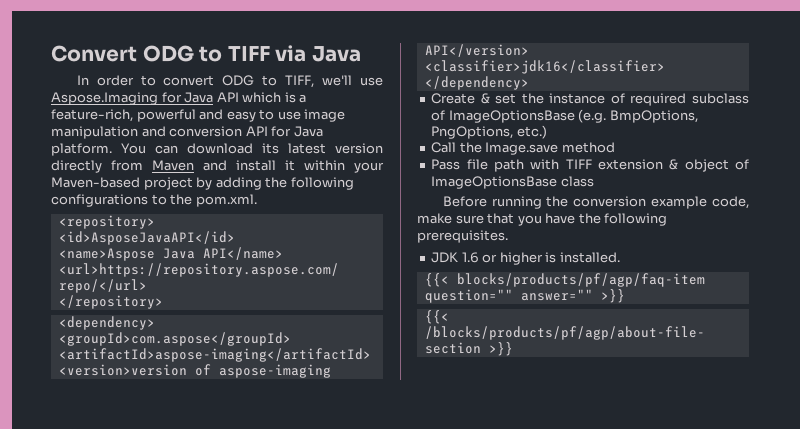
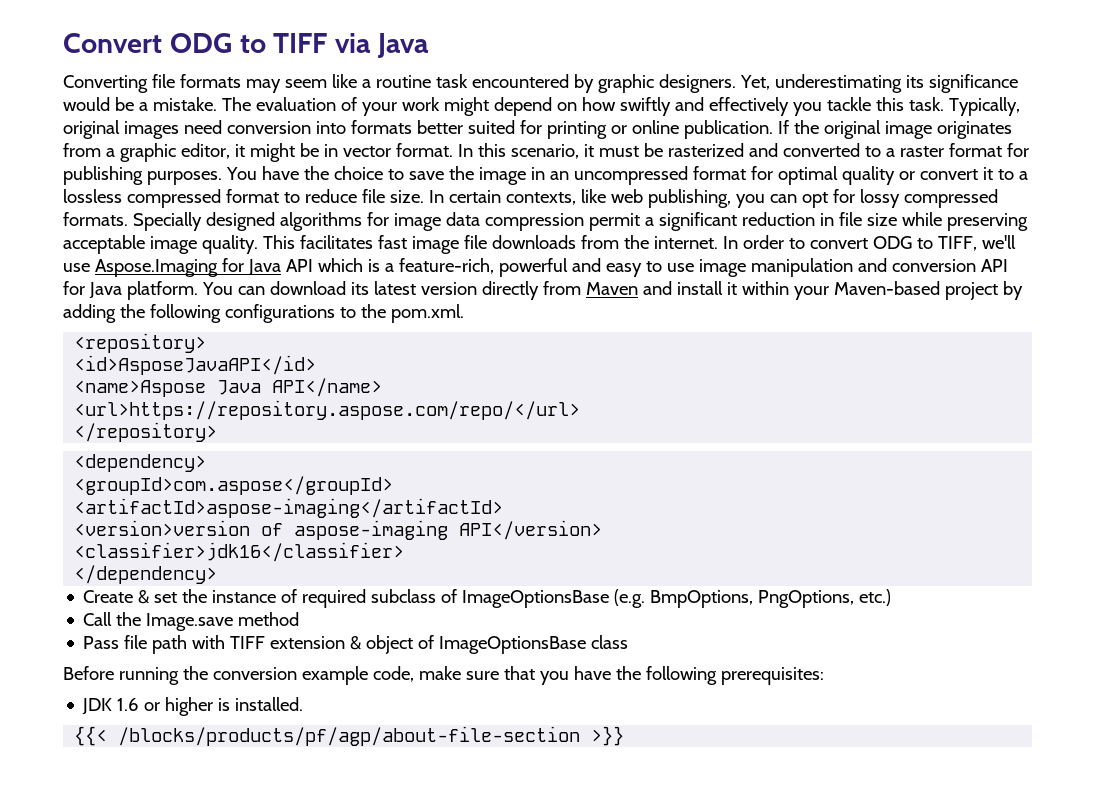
+ Converting file formats may seem like a routine task encountered by graphic designers. Yet, underestimating its significance would be a mistake. The evaluation of your work might depend on how swiftly and effectively you tackle this task. Typically, original images need conversion into formats better suited for printing or online publication. If the original image originates from a graphic editor, it might be in vector format. In this scenario, it must be rasterized and converted to a raster format for publishing purposes. You have the choice to save the image in an uncompressed format for optimal quality or convert it to a lossless compressed format to reduce file size. In certain contexts, like web publishing, you can opt for lossy compressed formats. Specially designed algorithms for image data compression permit a significant reduction in file size while preserving acceptable image quality. This facilitates fast image file downloads from the internet.
- Before running the conversion example code, make sure that you have the following prerequisites.
+ Before running the conversion example code, make sure that you have the following prerequisites:
- {{< blocks/products/pf/agp/faq-item question="" answer="" >}}

